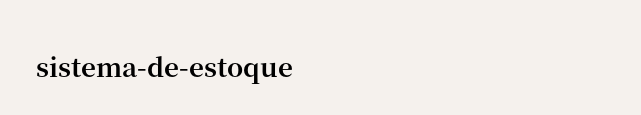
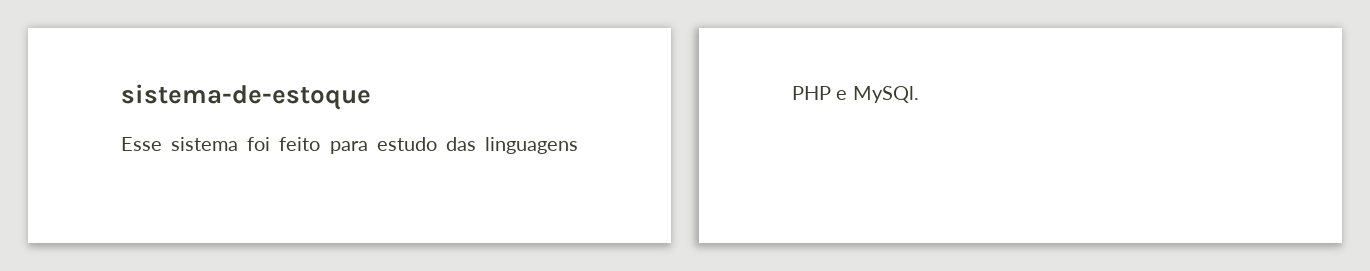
+ Esse sistema foi feito para estudo das linguagens PHP e MySQl.

